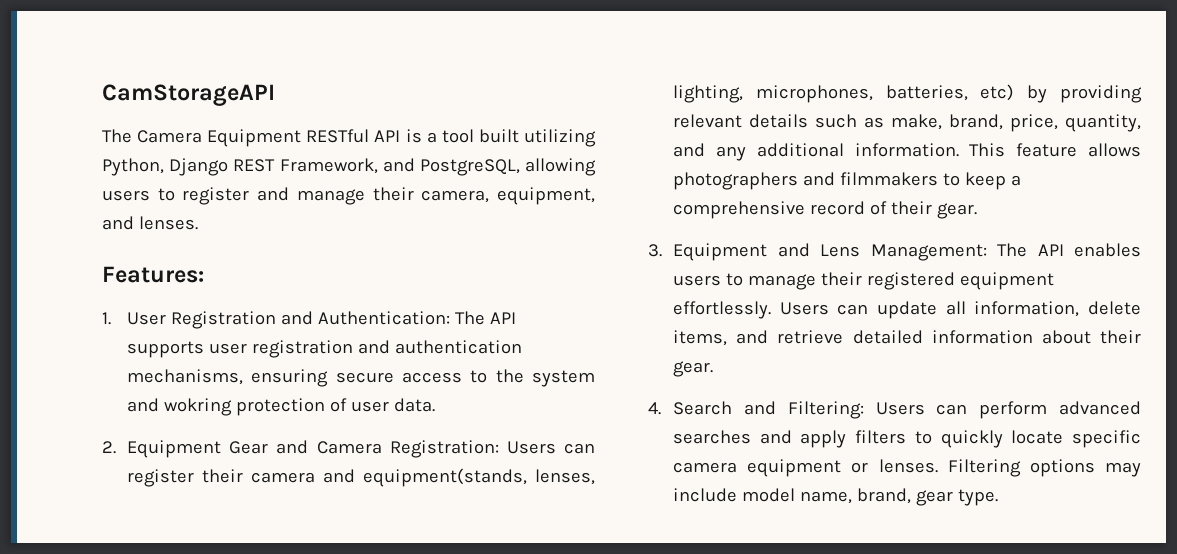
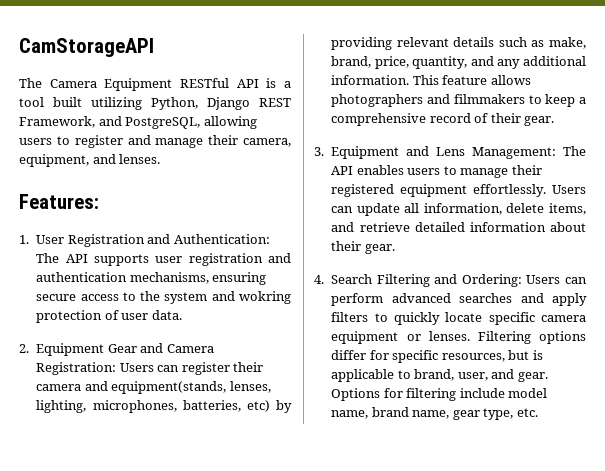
- 4. Search and Filtering: Users can perform advanced searches and apply filters to quickly locate specific camera equipment or lenses.
+ 4. Search Filtering and Ordering: Users can perform advanced searches and apply filters to quickly locate specific camera equipment or lenses.
- Filtering options may include model name, brand, gear type.
+ Filtering options differ for specific resources, but is applicable to brand, user, and gear. Options for filtering include model name, brand name, gear type, etc.

